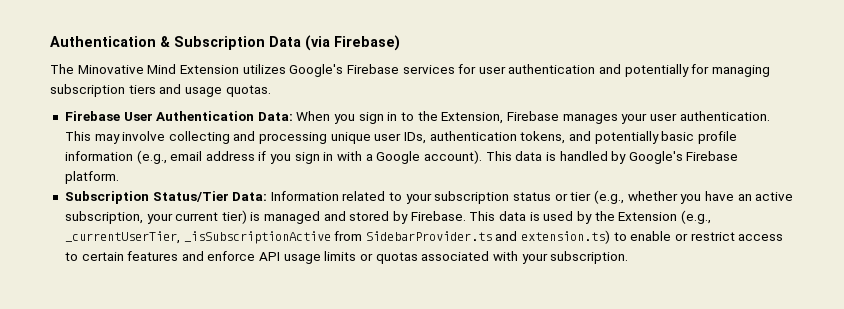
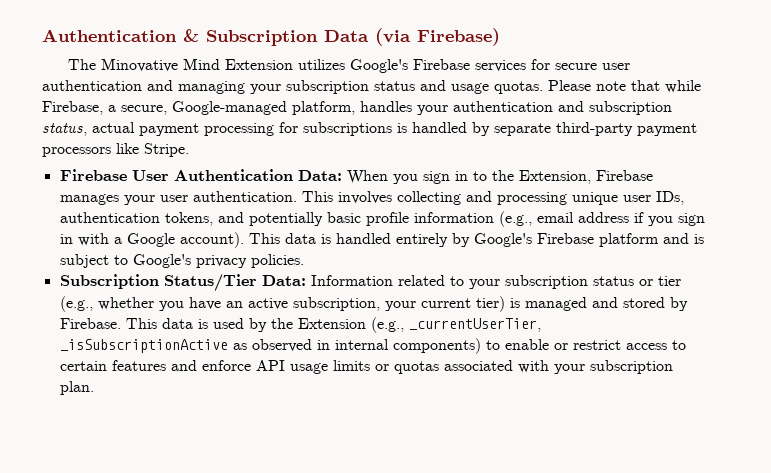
- The Minovative Mind Extension utilizes Google's Firebase services for user authentication and potentially for managing subscription tiers and usage quotas.
+ The Minovative Mind Extension utilizes Google's Firebase services for secure user authentication and managing your subscription status and usage quotas. Please note that while Firebase, a secure, Google-managed platform, handles your authentication and subscription status, actual payment processing for subscriptions is handled by separate third-party payment processors like Stripe.
- This may involve collecting and processing unique user IDs, authentication tokens, and potentially basic profile information (e.g., email address if you sign in with a Google account).
+ This involves collecting and processing unique user IDs, authentication tokens, and potentially basic profile information (e.g., email address if you sign in with a Google account).
- This data is handled by Google's Firebase platform.
+ This data is handled entirely by Google's Firebase platform and is subject to Google's privacy policies.
- This data is used by the Extension (e.g., _currentUserTier, _isSubscriptionActive from SidebarProvider.ts and extension.ts) to enable or restrict access to certain features and enforce API usage limits or quotas associated with your subscription.
+ This data is used by the Extension (e.g., _currentUserTier, _isSubscriptionActive as observed in internal components) to enable or restrict access to certain features and enforce API usage limits or quotas associated with your subscription plan.

